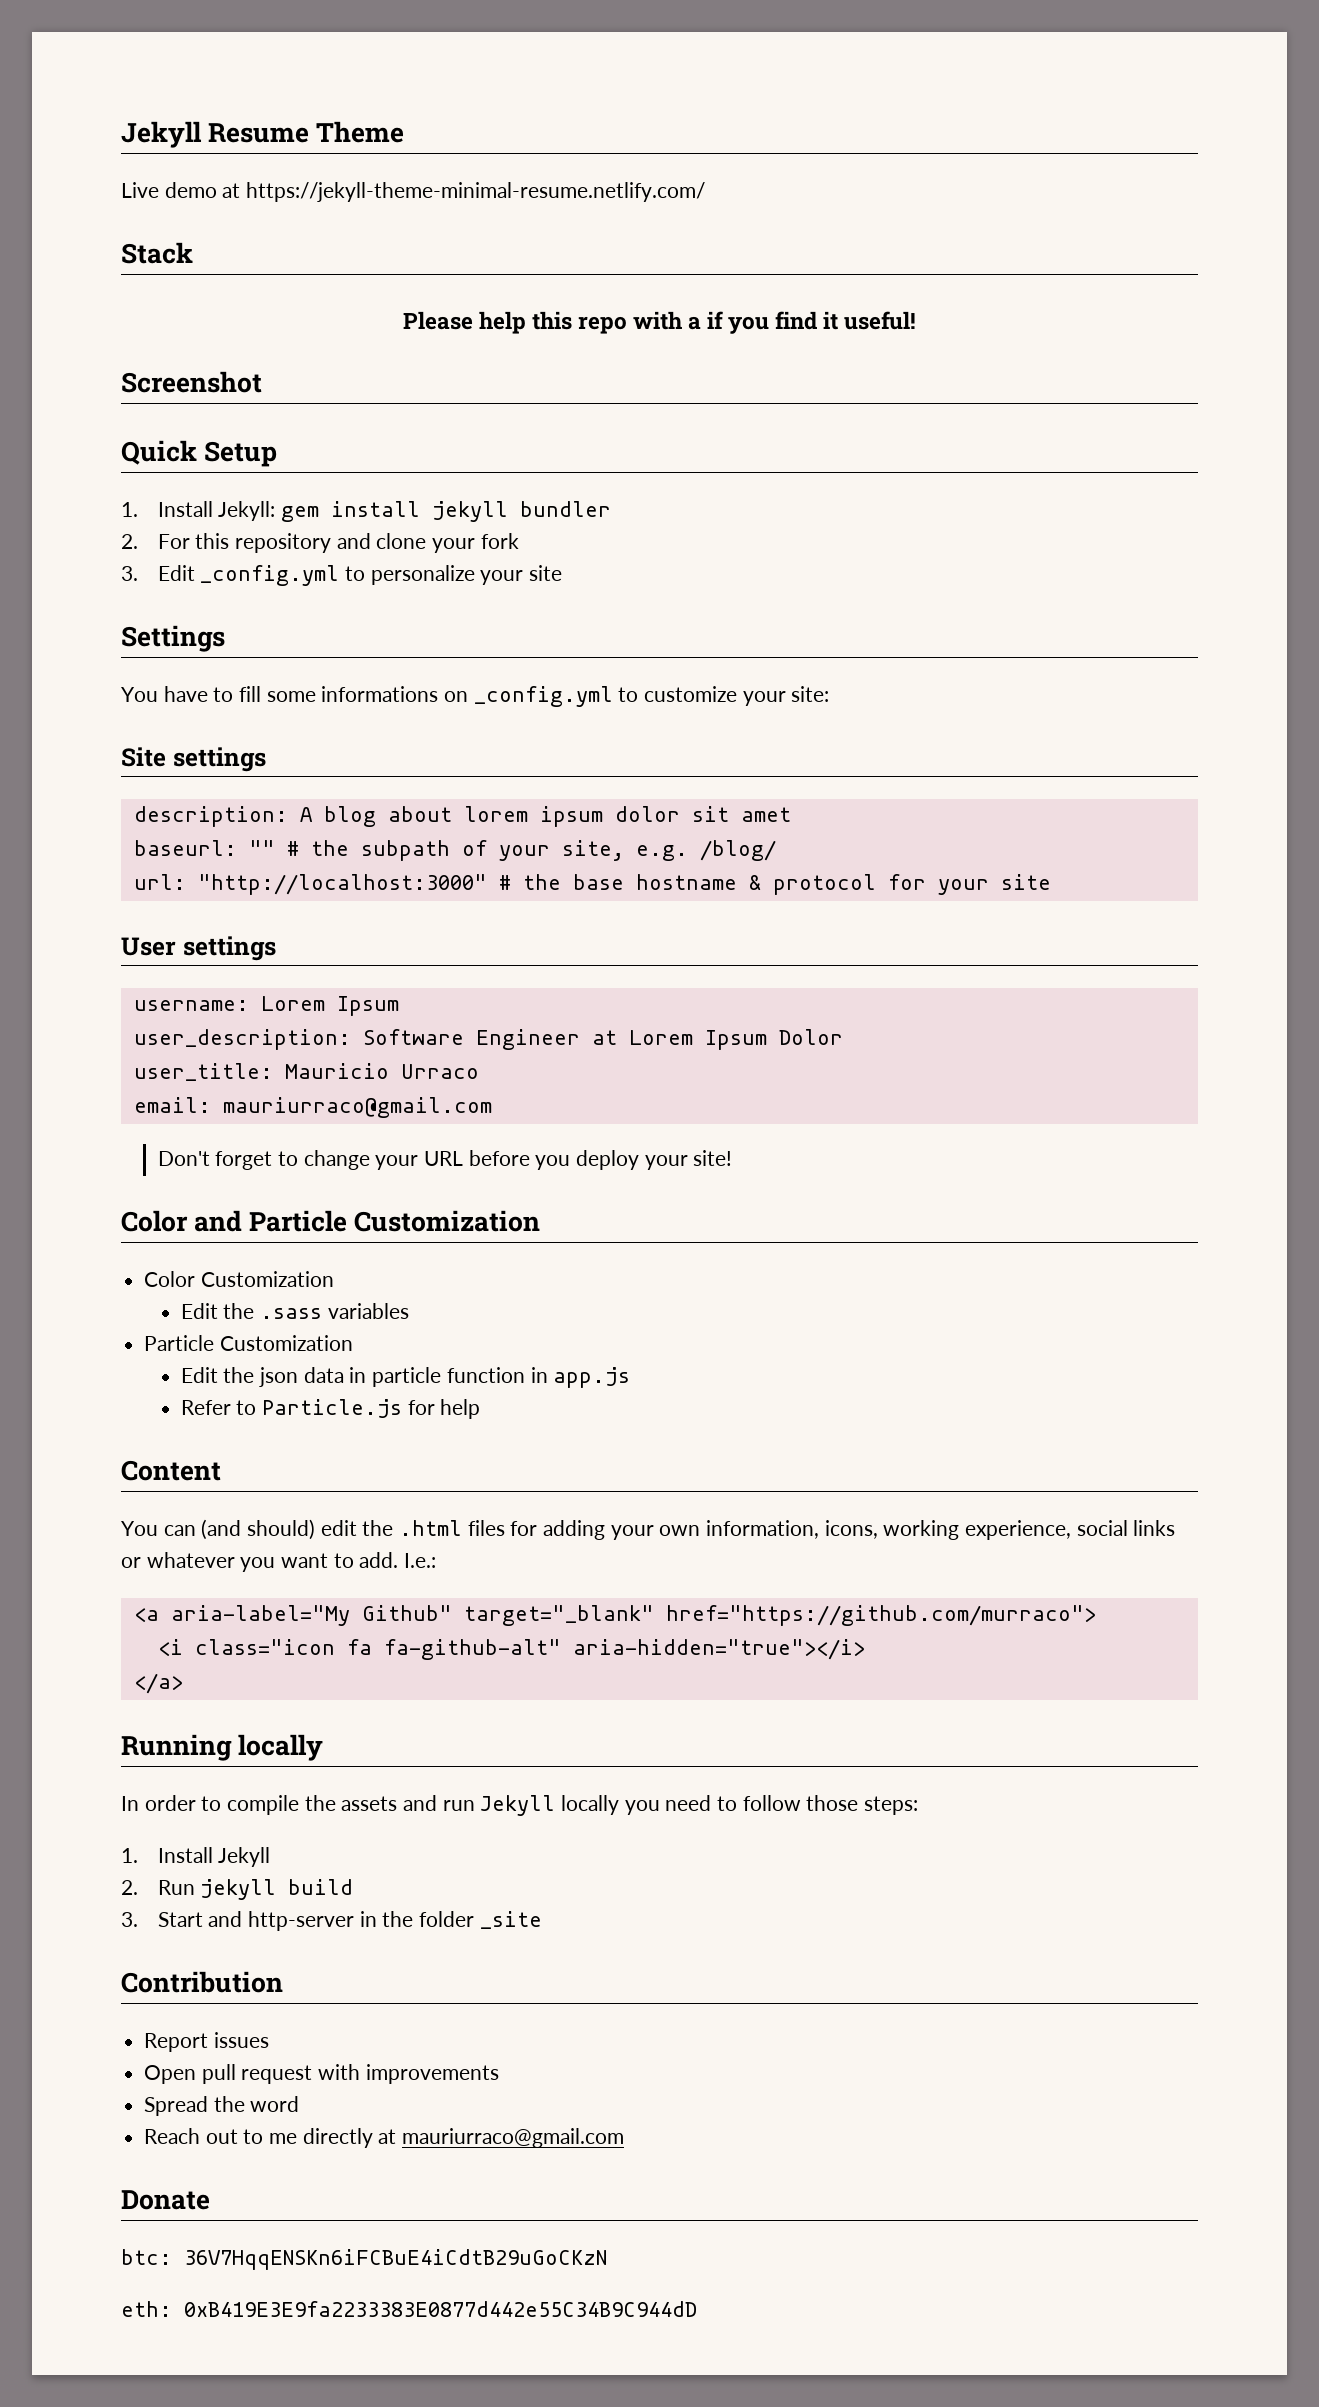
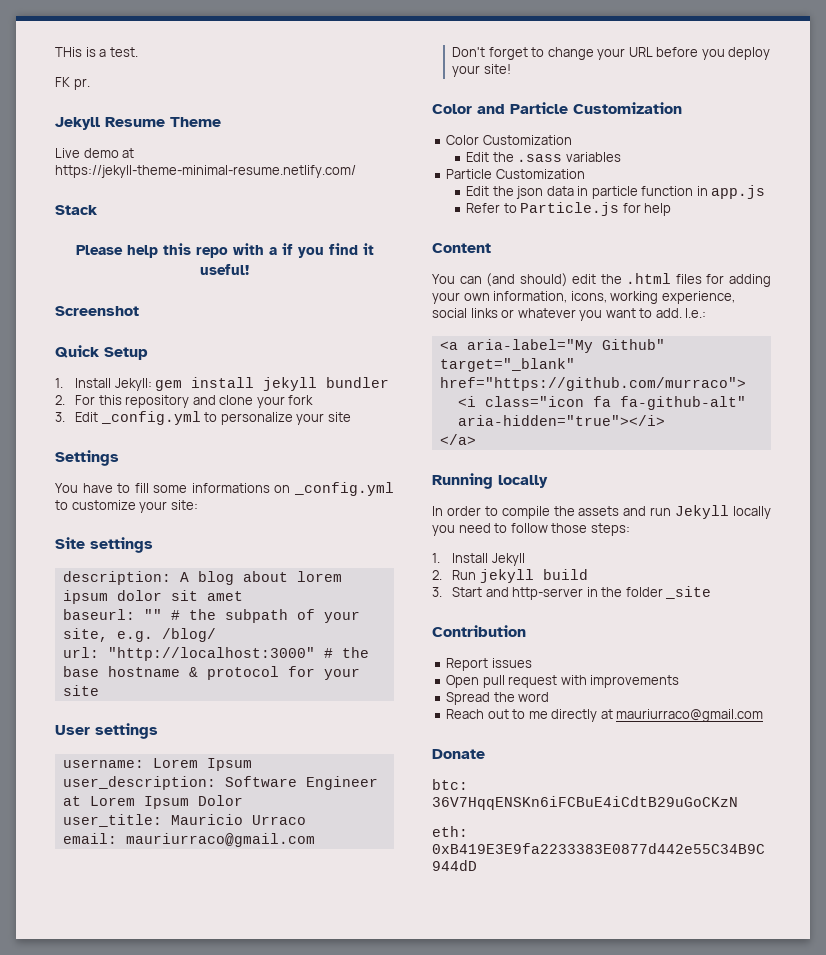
+ THis is a test.
+ FK pr.

